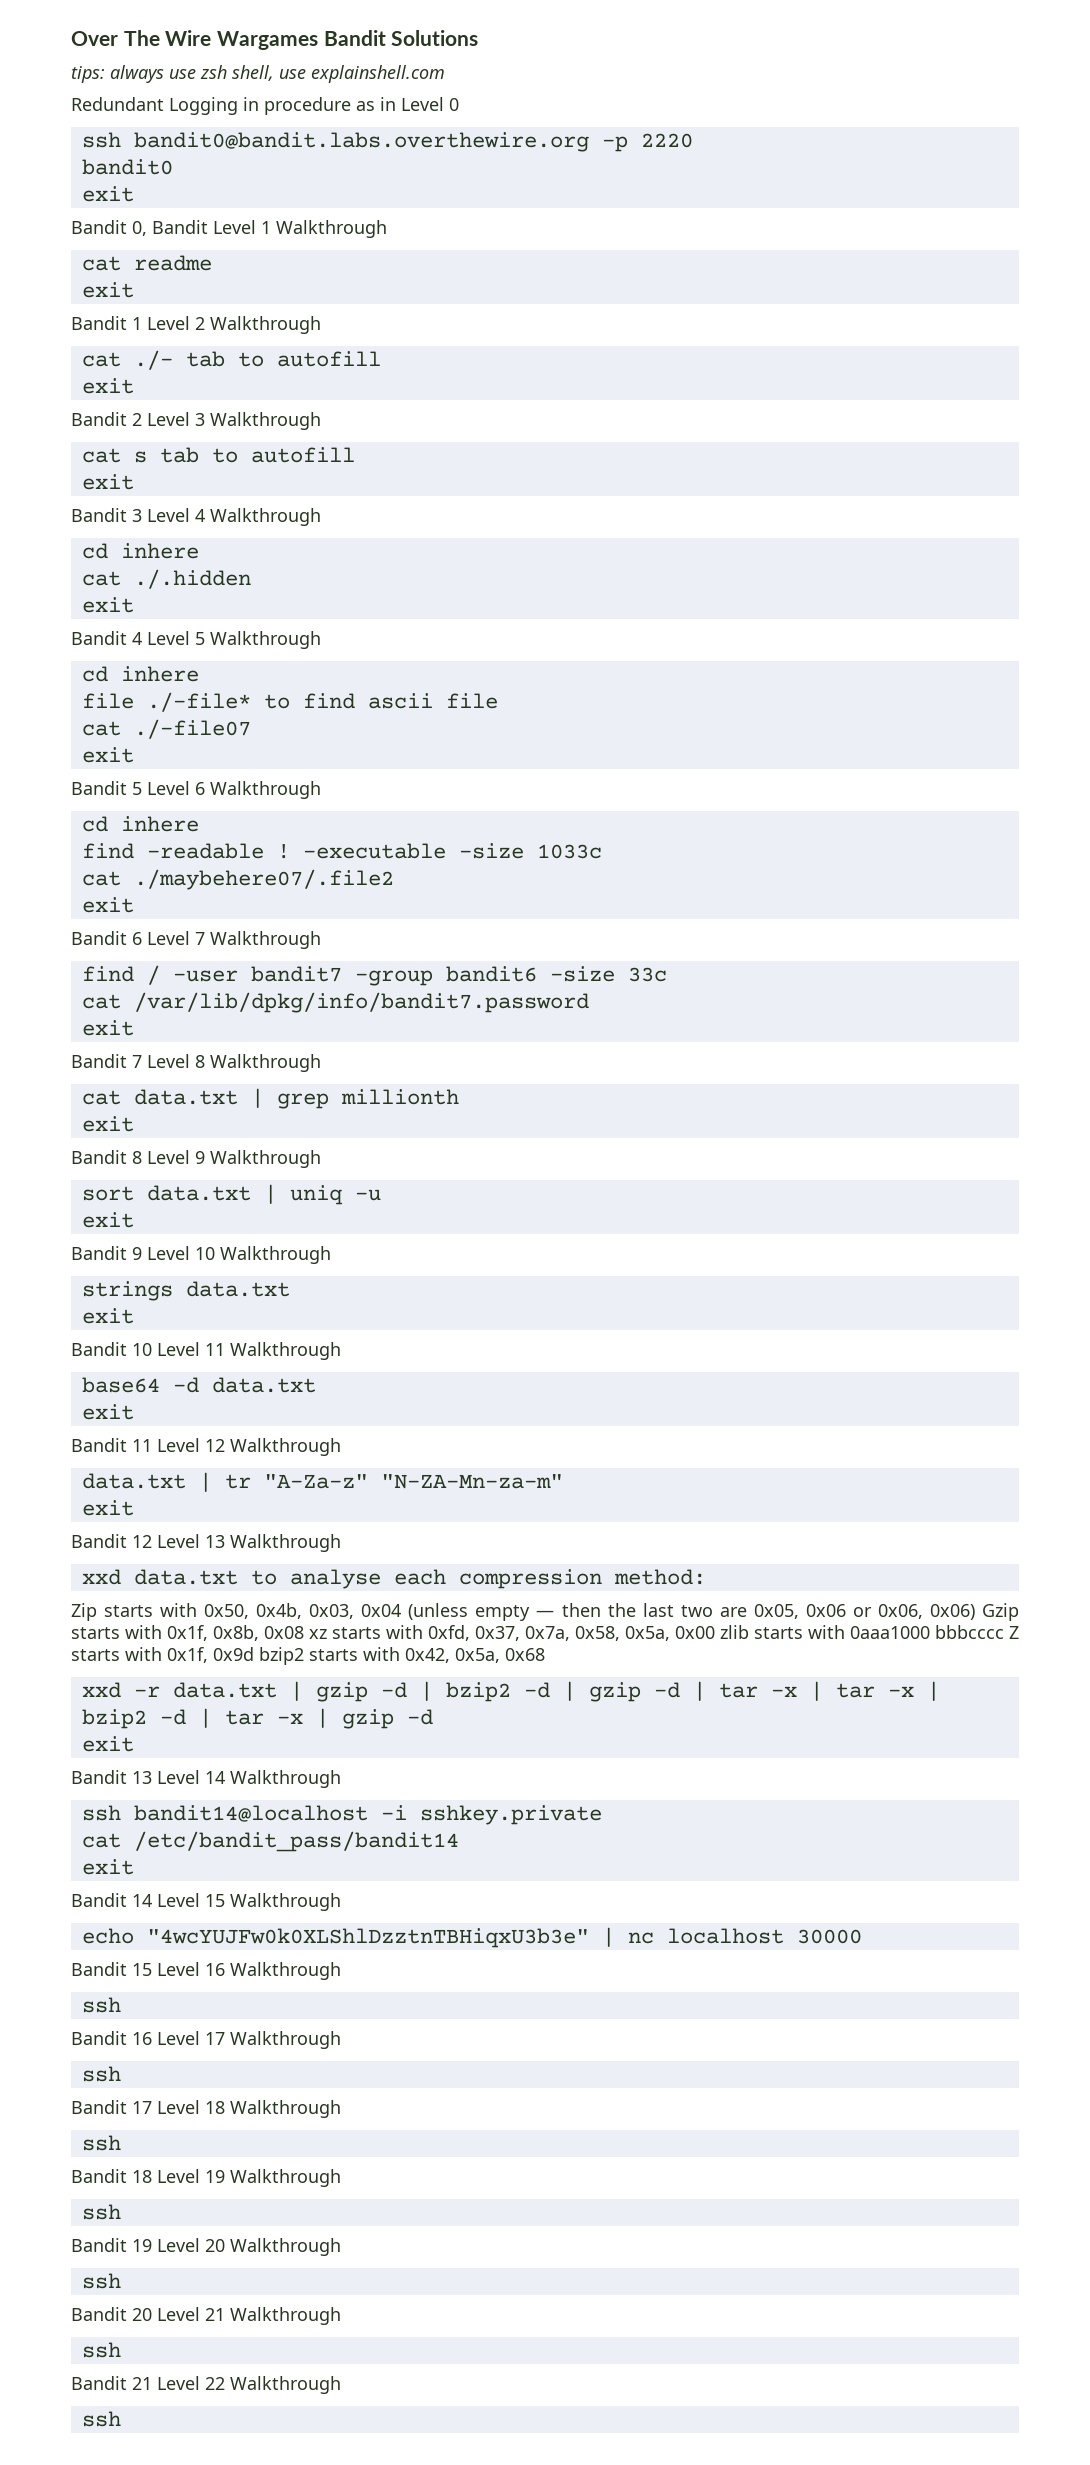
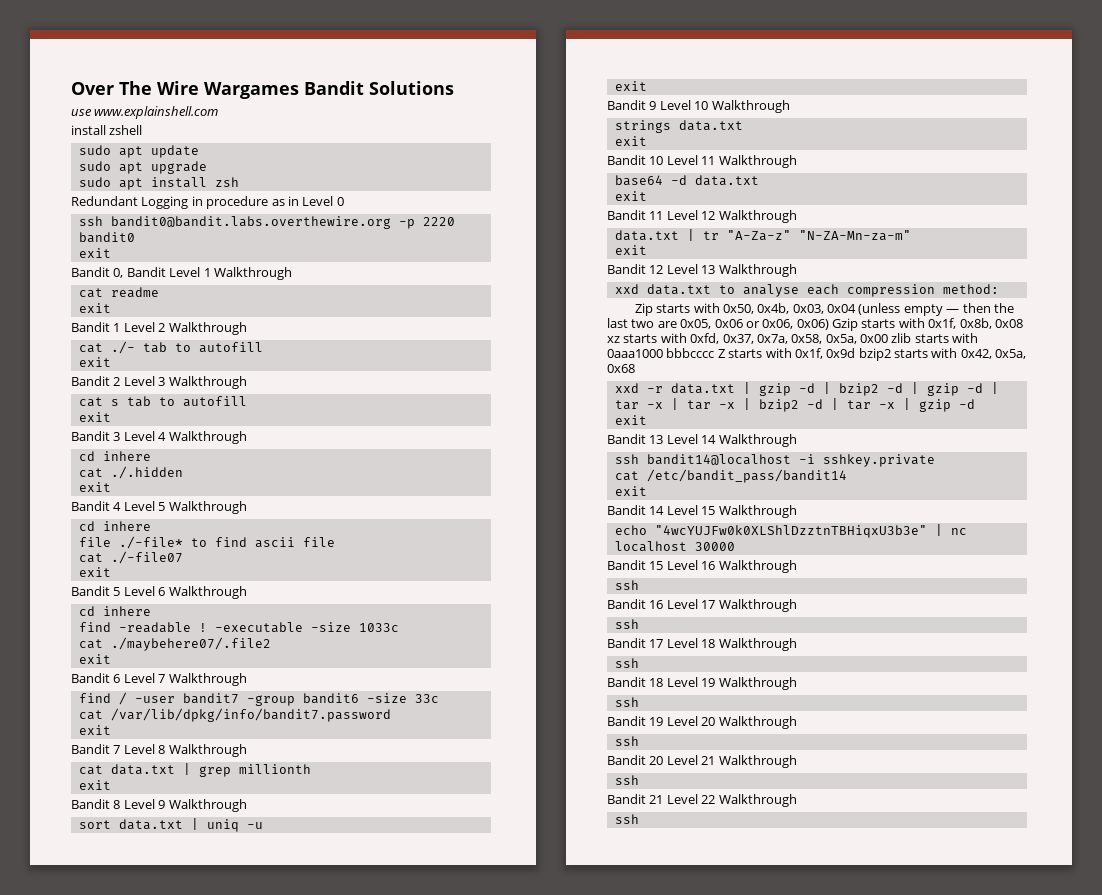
- tips: always use zsh shell, use explainshell.com
+ use www.explainshell.com
+ install zshell
+ sudo apt update
+ sudo apt upgrade
+ sudo apt install zsh

